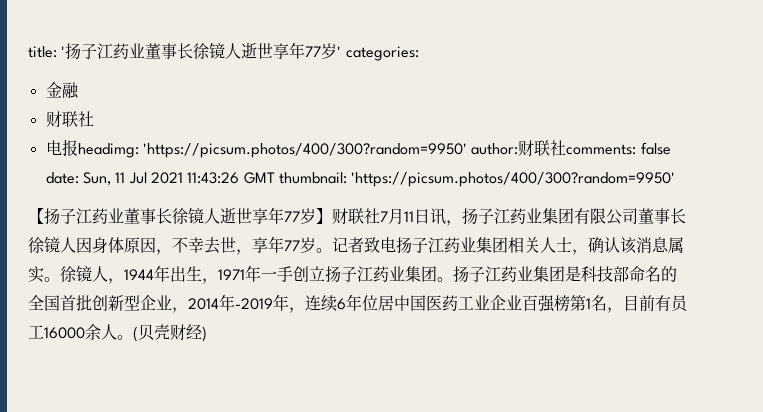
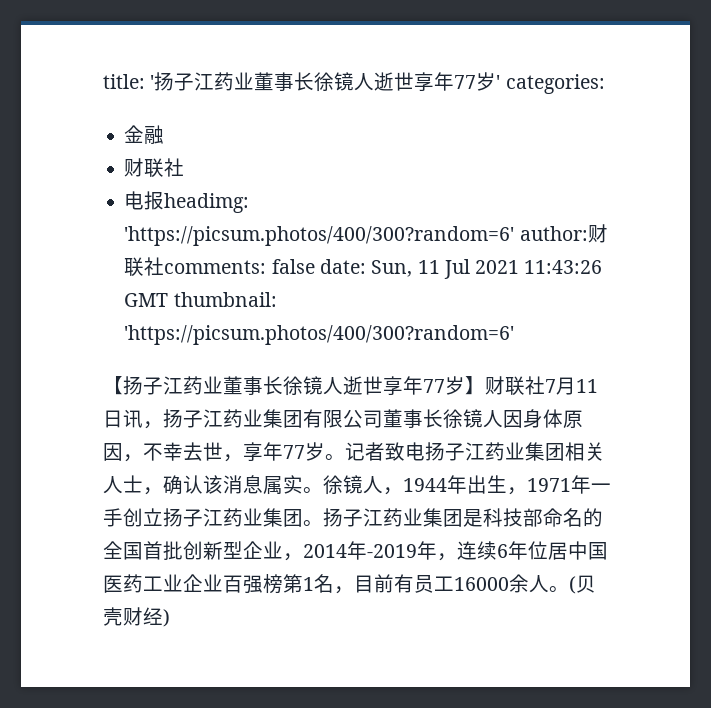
- 电报headimg: 'https://picsum.photos/400/300?random=9950' author:财联社comments: false date: Sun, 11 Jul 2021 11:43:26 GMT thumbnail: 'https://picsum.photos/400/300?random=9950'
+ 电报headimg: 'https://picsum.photos/400/300?random=6' author:财联社comments: false date: Sun, 11 Jul 2021 11:43:26 GMT thumbnail: 'https://picsum.photos/400/300?random=6'

